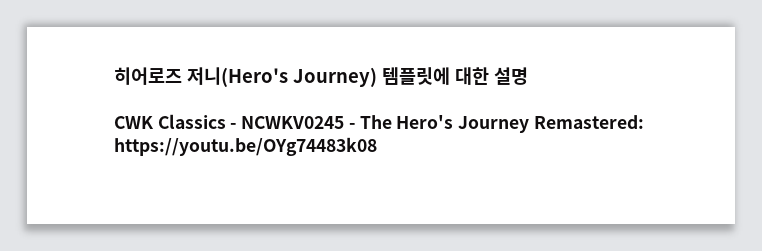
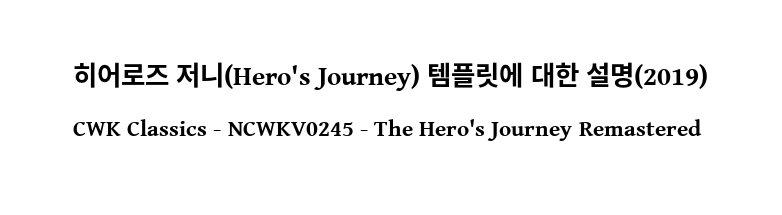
- 히어로즈 저니(Hero's Journey) 템플릿에 대한 설명
+ 히어로즈 저니(Hero's Journey) 템플릿에 대한 설명(2019)
- CWK Classics - NCWKV0245 - The Hero's Journey Remastered: https://youtu.be/OYg74483k08
+ CWK Classics - NCWKV0245 - The Hero's Journey Remastered

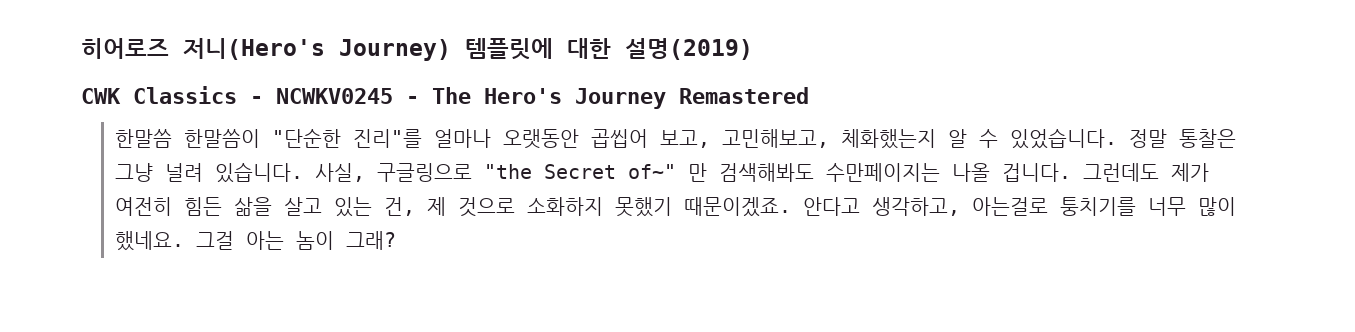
+ 한말씀 한말씀이 "단순한 진리"를 얼마나 오랫동안 곱씹어 보고, 고민해보고, 체화했는지 알 수 있었습니다. 정말 통찰은 그냥 널려 있습니다. 사실, 구글링으로 "the Secret of~" 만 검색해봐도 수만페이지는 나올 겁니다. 그런데도 제가 여전히 힘든 삶을 살고 있는 건, 제 것으로 소화하지 못했기 때문이겠죠. 안다고 생각하고, 아는걸로 퉁치기를 너무 많이 했네요. 그걸 아는 놈이 그래?

